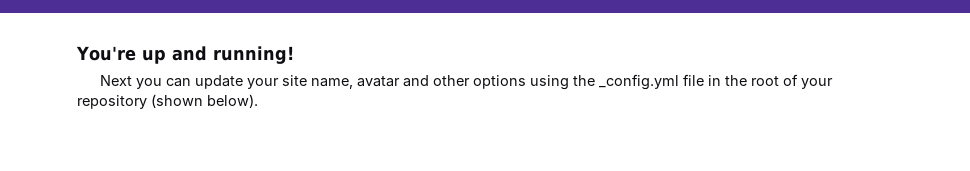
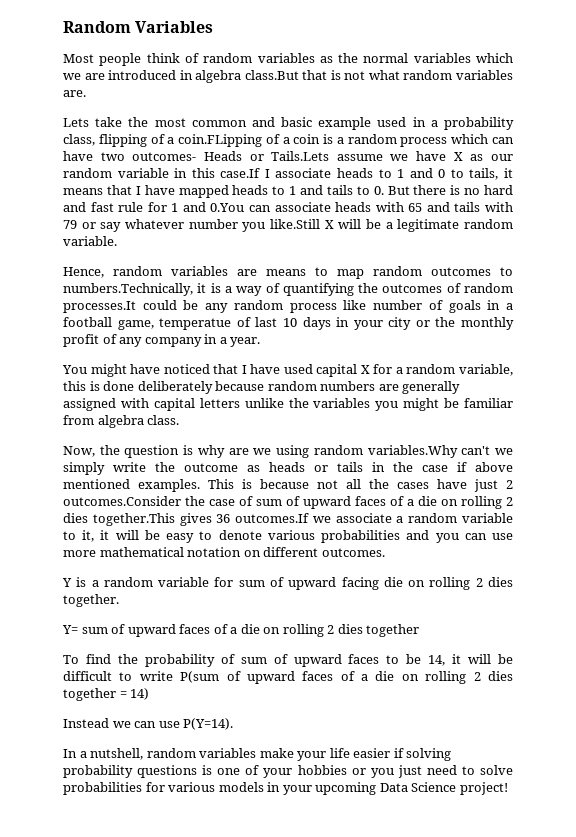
- You're up and running!
- Next you can update your site name, avatar and other options using the _config.yml file in the root of your repository (shown below).
+ Random Variables
+ Most people think of random variables as the normal variables which we are introduced in algebra class.But that is not what random variables are.
+ Lets take the most common and basic example used in a probability class, flipping of a coin.FLipping of a coin is a random process which can have two outcomes- Heads or Tails.Lets assume we have X as our random variable in this case.If I associate heads to 1 and 0 to tails, it means that I have mapped heads to 1 and tails to 0. But there is no hard and fast rule for 1 and 0.You can associate heads with 65 and tails with 79 or say whatever number you like.Still X will be a legitimate random variable.
+ Hence, random variables are means to map random outcomes to numbers.Technically, it is a way of quantifying the outcomes of random processes.It could be any random process like number of goals in a football game, temperatue of last 10 days in your city or the monthly profit of any company in a year.
+ You might have noticed that I have used capital X for a random variable, this is done deliberately because random numbers are generally assigned with capital letters unlike the variables you might be familiar from algebra class.
+ Now, the question is why are we using random variables.Why can't we simply write the outcome as heads or tails in the case if above mentioned examples. This is because not all the cases have just 2 outcomes.Consider the case of sum of upward faces of a die on rolling 2 dies together.This gives 36 outcomes.If we associate a random variable to it, it will be easy to denote various probabilities and you can use more mathematical notation on different outcomes.
+ Y is a random variable for sum of upward facing die on rolling 2 dies together.
+ Y= sum of upward faces of a die on rolling 2 dies together
+ To find the probability of sum of upward faces to be 14, it will be difficult to write P(sum of upward faces of a die on rolling 2 dies together = 14)
+ Instead we can use P(Y=14).
+ In a nutshell, random variables make your life easier if solving probability questions is one of your hobbies or you just need to solve probabilities for various models in your upcoming Data Science project!

